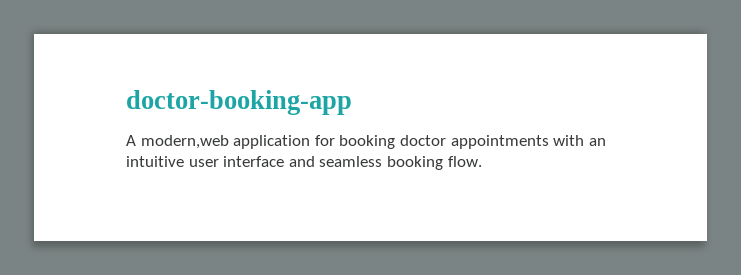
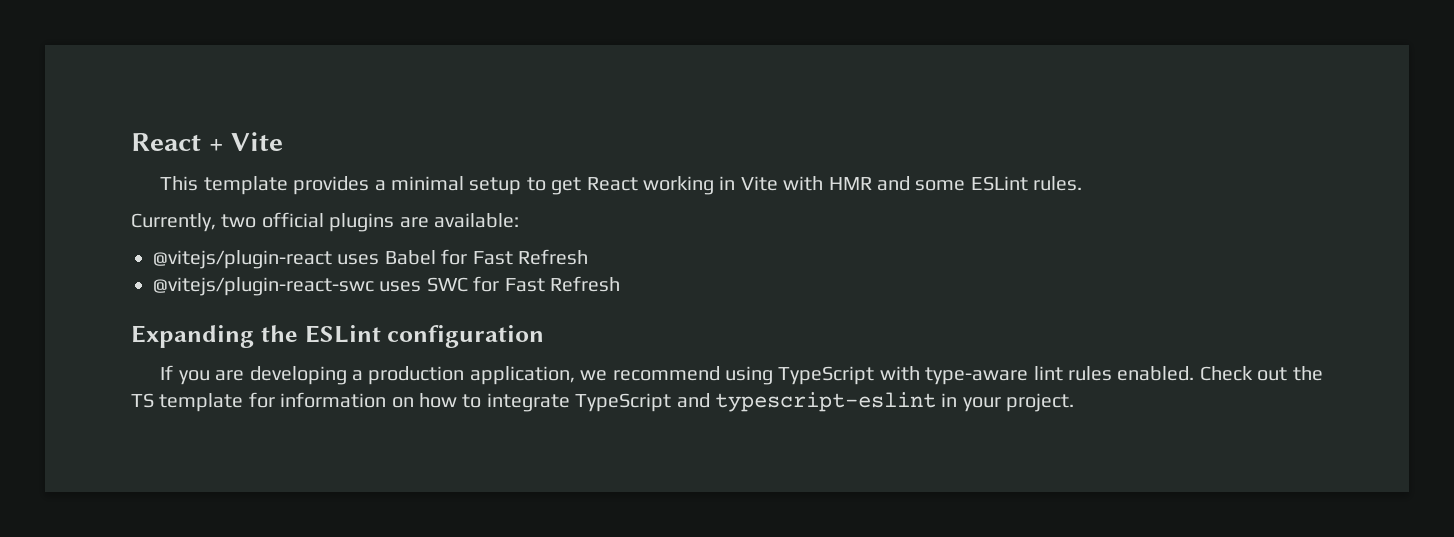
- doctor-booking-app
- A modern,web application for booking doctor appointments with an intuitive user interface and seamless booking flow.
+ React + Vite
+ This template provides a minimal setup to get React working in Vite with HMR and some ESLint rules.
+ Currently, two official plugins are available:
+ @vitejs/plugin-react uses Babel for Fast Refresh
+ @vitejs/plugin-react-swc uses SWC for Fast Refresh
+ Expanding the ESLint configuration
+ If you are developing a production application, we recommend using TypeScript with type-aware lint rules enabled. Check out the TS template for information on how to integrate TypeScript and typescript-eslint in your project.

